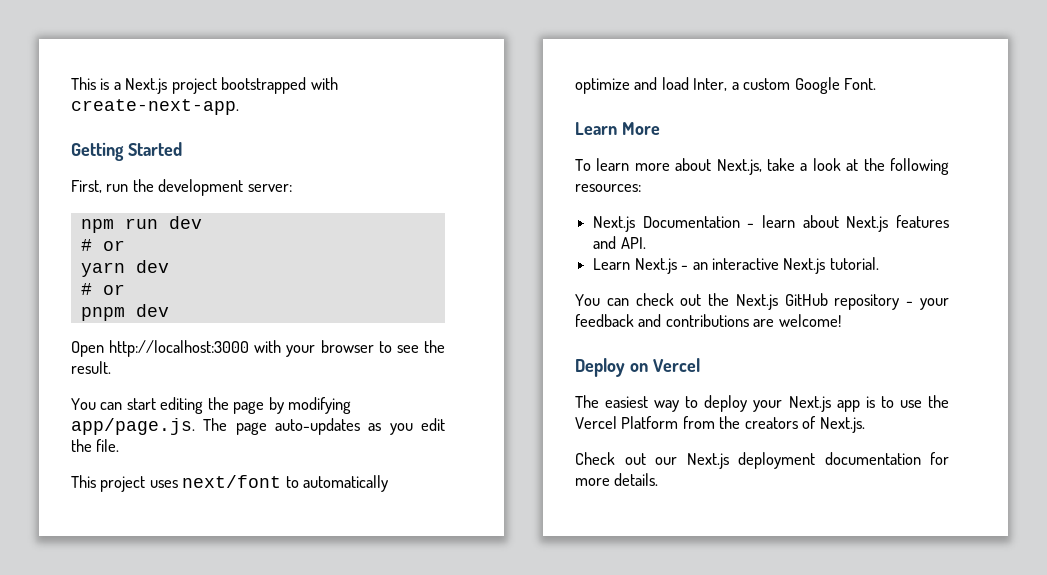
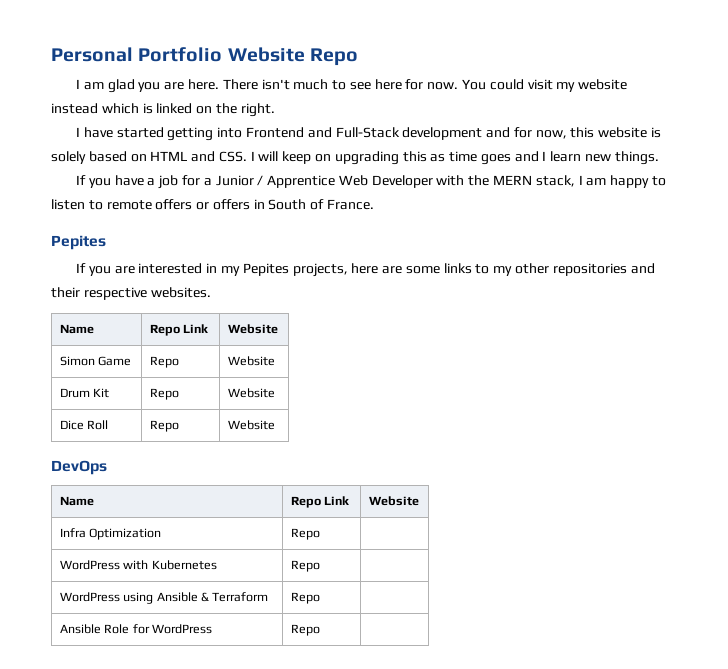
- This is a Next.js project bootstrapped with create-next-app.
- Getting Started
- First, run the development server:
- npm run dev
- # or
- yarn dev
- # or
- pnpm dev
- Open http://localhost:3000 with your browser to see the result.
- You can start editing the page by modifying app/page.js. The page auto-updates as you edit the file.
- This project uses next/font to automatically optimize and load Inter, a custom Google Font.
- Learn More
- To learn more about Next.js, take a look at the following resources:
- Next.js Documentation - learn about Next.js features and API.
- Learn Next.js - an interactive Next.js tutorial.
- You can check out the Next.js GitHub repository - your feedback and contributions are welcome!
- Deploy on Vercel
- The easiest way to deploy your Next.js app is to use the Vercel Platform from the creators of Next.js.
- Check out our Next.js deployment documentation for more details.
+ Personal Portfolio Website Repo
+ I am glad you are here. There isn't much to see here for now. You could visit my website instead which is linked on the right.
+ I have started getting into Frontend and Full-Stack development and for now, this website is solely based on HTML and CSS. I will keep on upgrading this as time goes and I learn new things.
+ If you have a job for a Junior / Apprentice Web Developer with the MERN stack, I am happy to listen to remote offers or offers in South of France.
+ Pepites
+ If you are interested in my Pepites projects, here are some links to my other repositories and their respective websites.
+ Name | Repo Link | Website
+ Simon Game | Repo | Website
+ Drum Kit | Repo | Website
+ Dice Roll | Repo | Website
+ DevOps
+ Name | Repo Link | Website
+ Infra Optimization | Repo |
+ WordPress with Kubernetes | Repo |
+ WordPress using Ansible & Terraform | Repo |
+ Ansible Role for WordPress | Repo |

